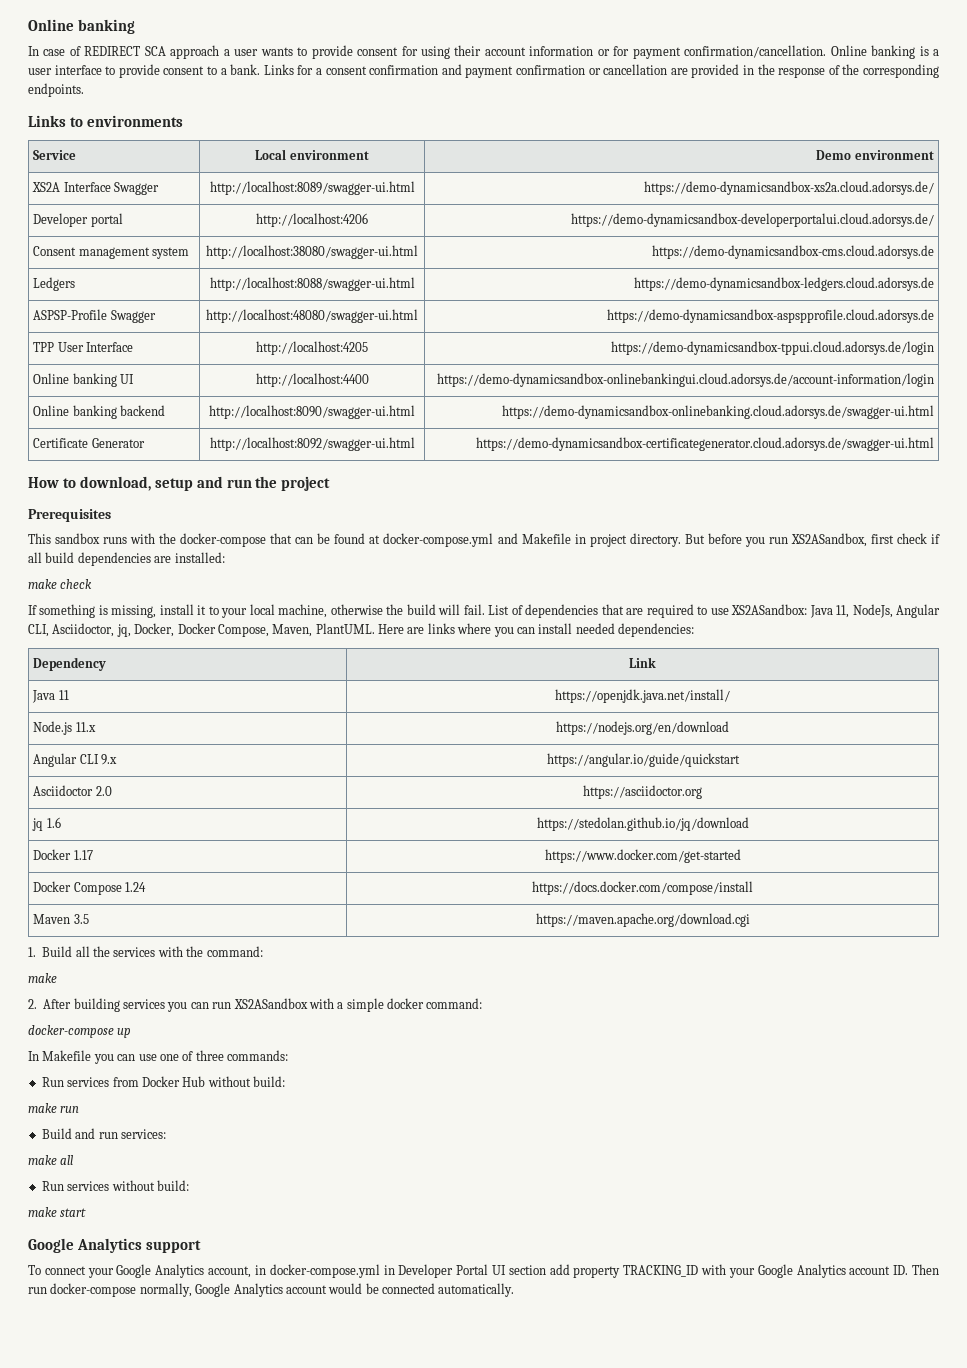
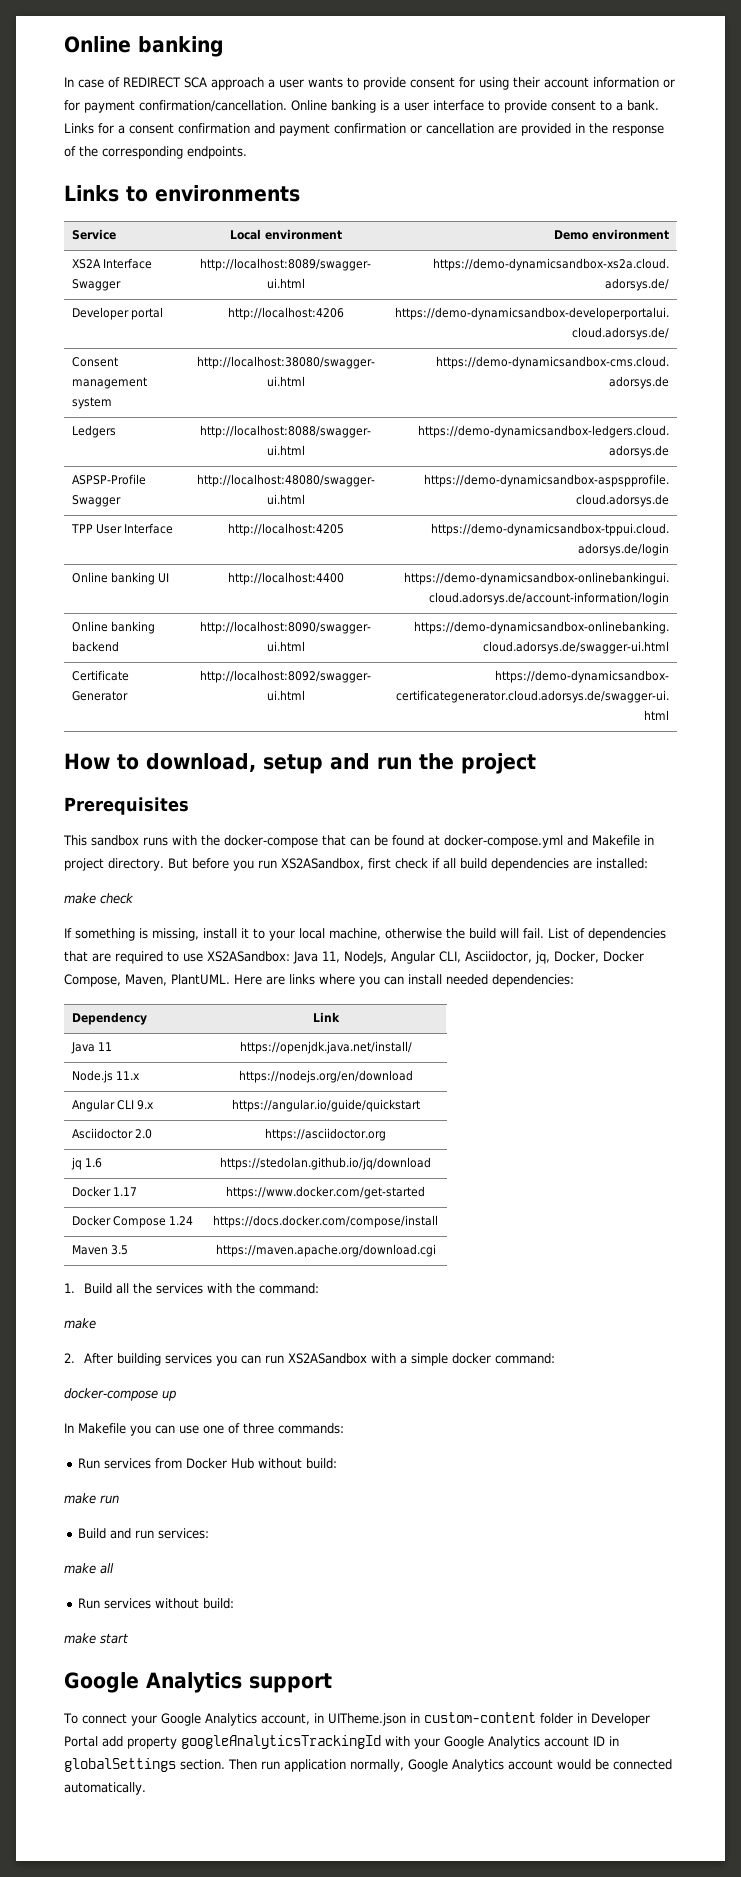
- To connect your Google Analytics account, in docker-compose.yml in Developer Portal UI section add property TRACKING_ID with your Google Analytics account ID. Then run docker-compose normally, Google Analytics account would be connected automatically.
+ To connect your Google Analytics account, in UITheme.json in custom-content folder in Developer Portal add property googleAnalyticsTrackingId with your Google Analytics account ID in globalSettings section. Then run application normally, Google Analytics account would be connected automatically.

